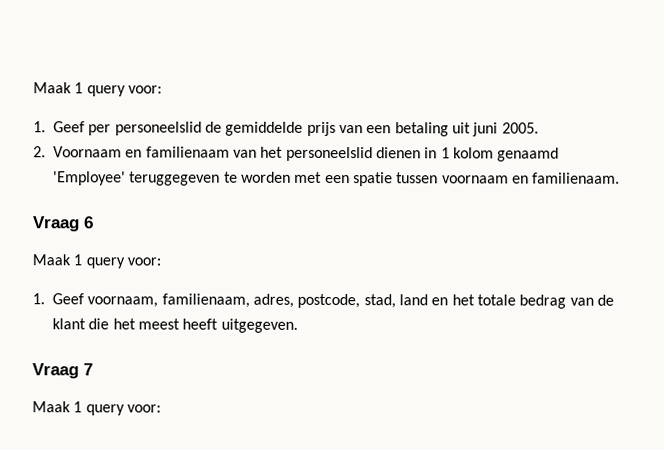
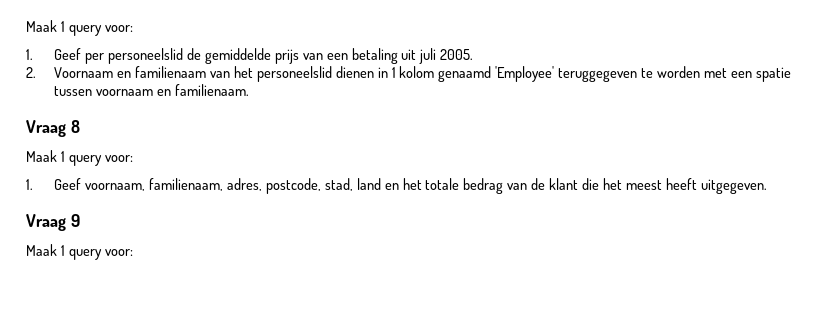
- 1. Geef per personeelslid de gemiddelde prijs van een betaling uit juni 2005.
+ 1. Geef per personeelslid de gemiddelde prijs van een betaling uit juli 2005.
- Vraag 6
+ Vraag 8
- Vraag 7
+ Vraag 9

